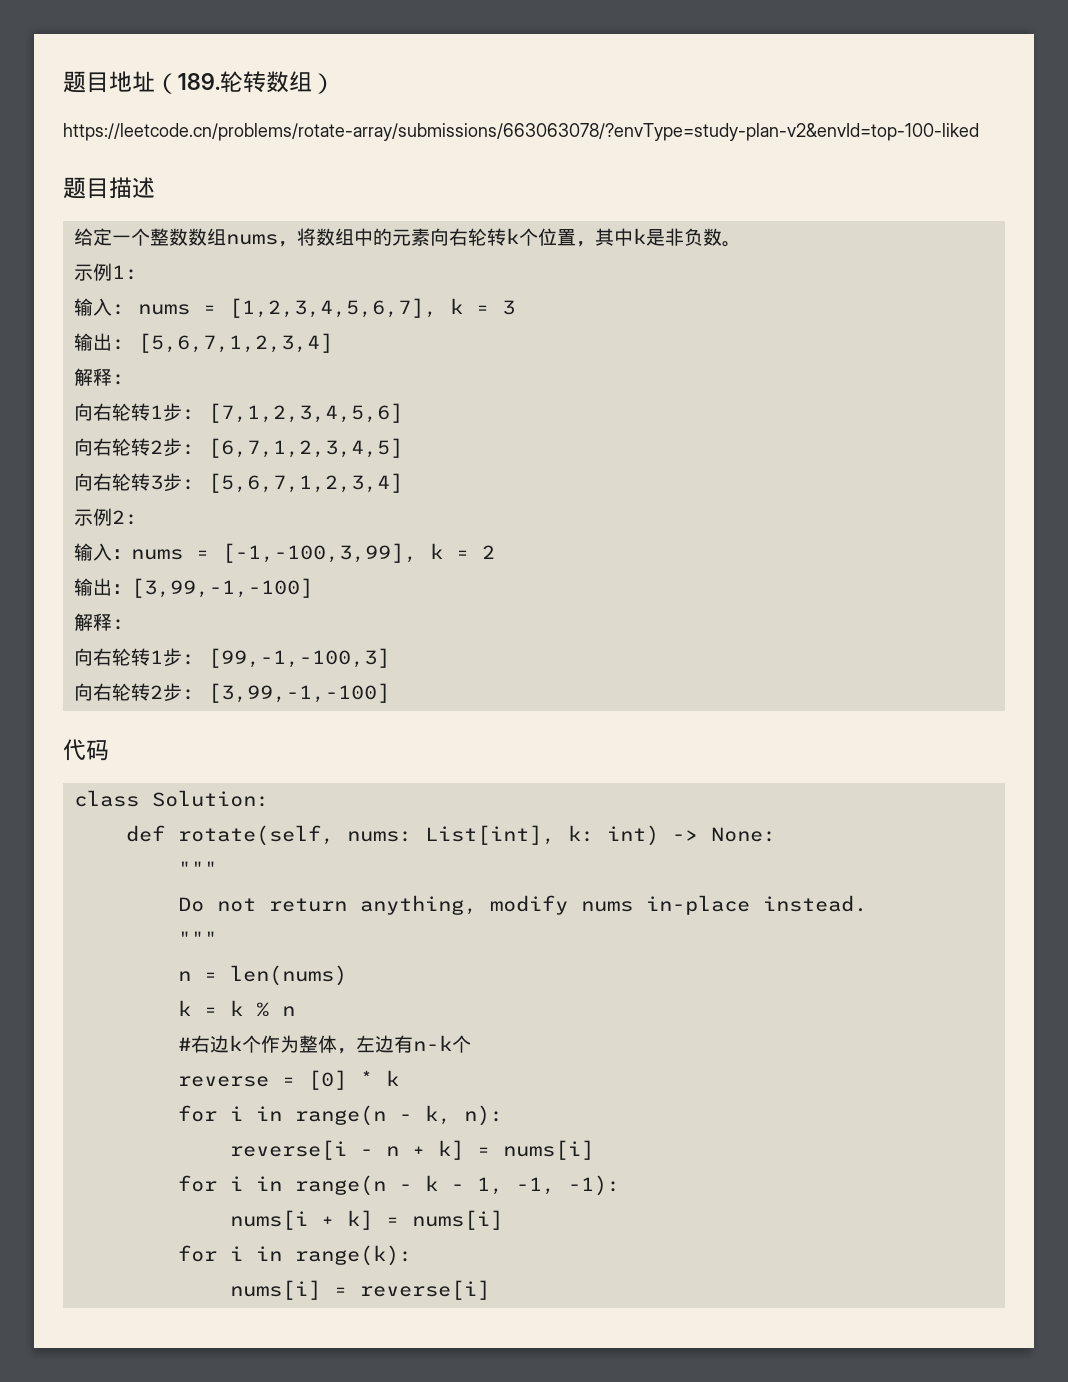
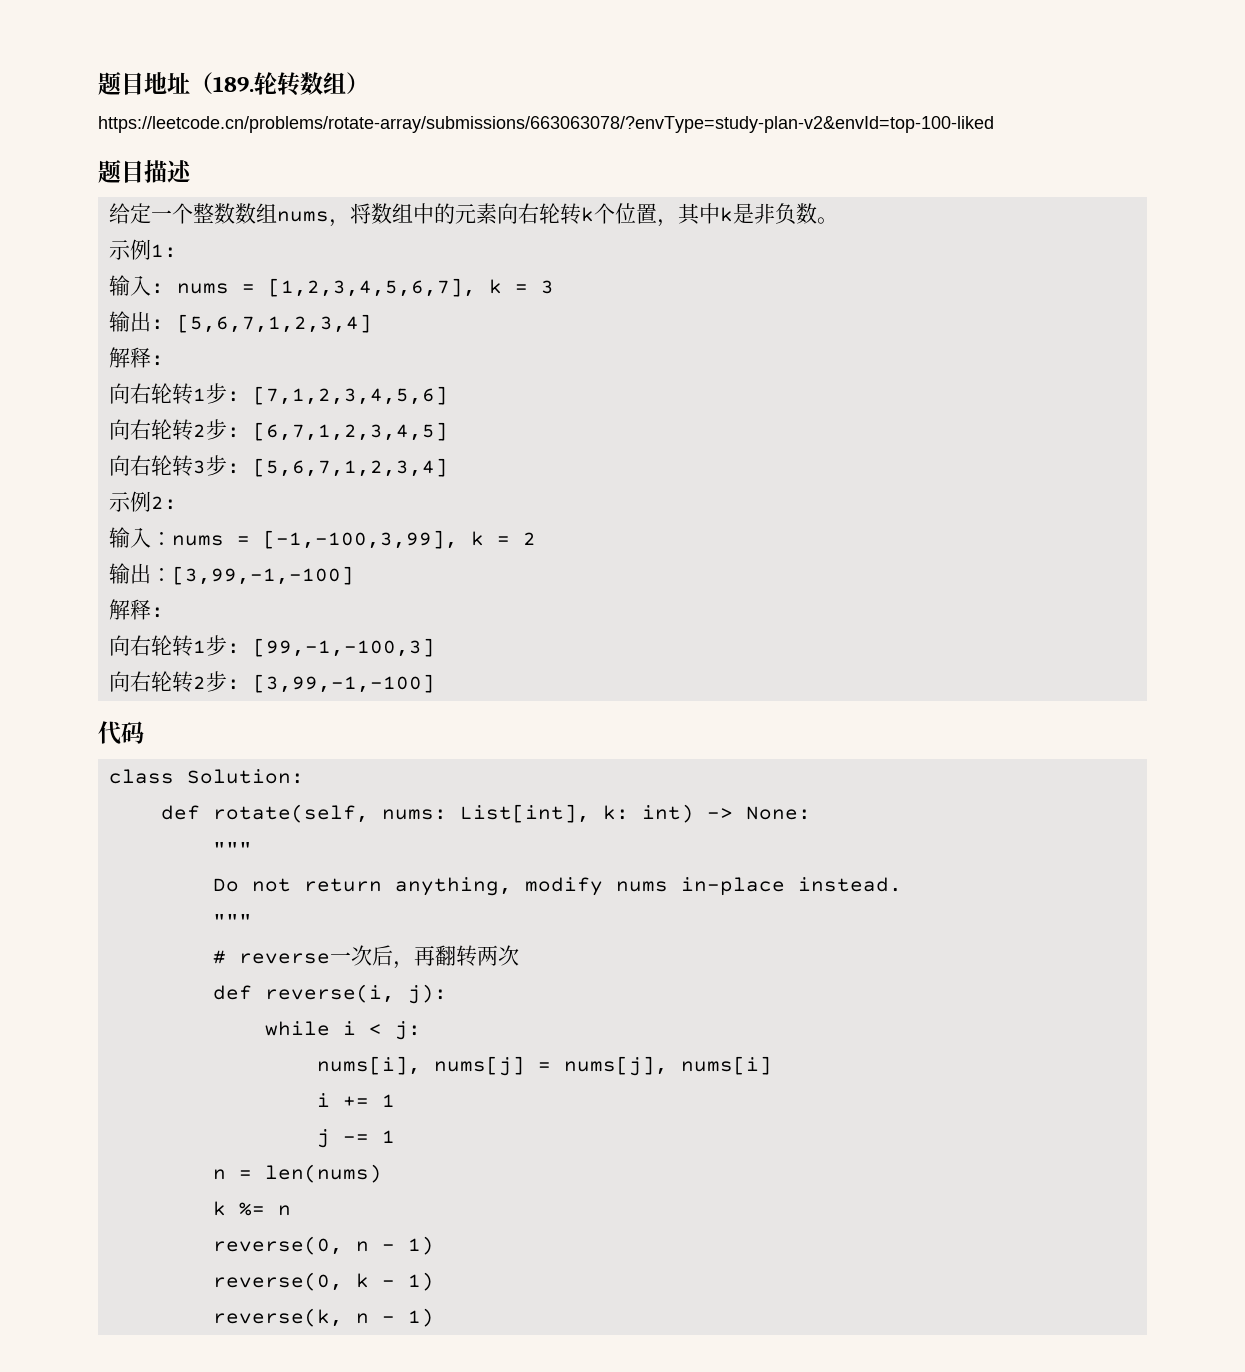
+ # reverse一次后，再翻转两次
+ def reverse(i, j):
+ while i < j:
+ nums[i], nums[j] = nums[j], nums[i]
+ i += 1
+ j -= 1
  n = len(nums)
- k = k % n
- #右边k个作为整体，左边有n-k个
- reverse = [0] * k
- for i in range(n - k, n):
- reverse[i - n + k] = nums[i]
- for i in range(n - k - 1, -1, -1):
- nums[i + k] = nums[i]
- for i in range(k):
- nums[i] = reverse[i]
+ k %= n
+ reverse(0, n - 1)
+ reverse(0, k - 1)
+ reverse(k, n - 1)

